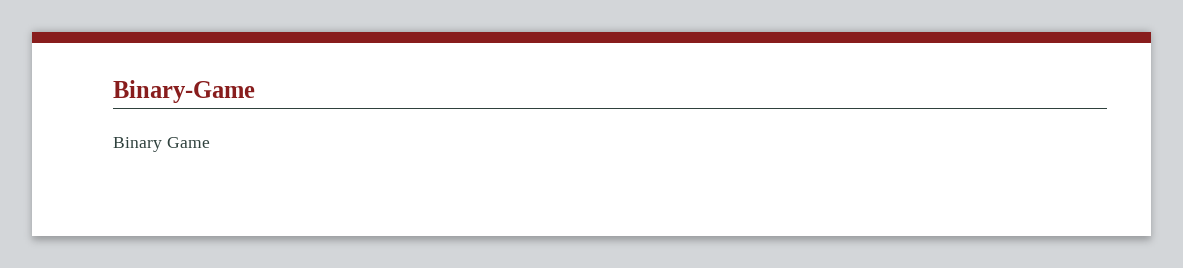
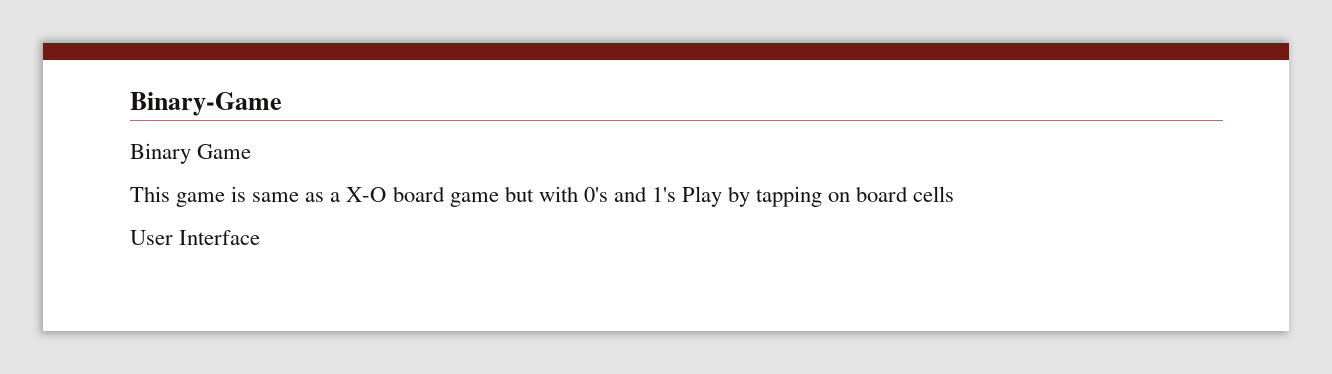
+ This game is same as a X-O board game but with 0's and 1's Play by tapping on board cells
+ User Interface

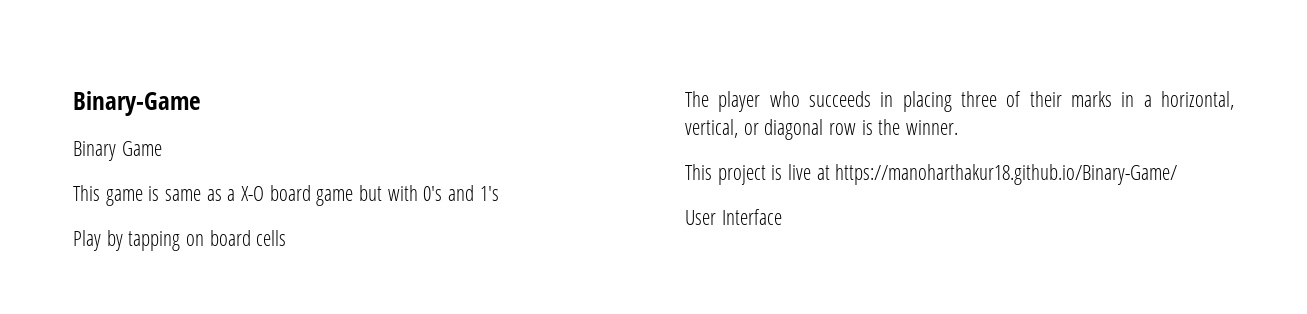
- This game is same as a X-O board game but with 0's and 1's Play by tapping on board cells
+ This game is same as a X-O board game but with 0's and 1's
+ Play by tapping on board cells
+ The player who succeeds in placing three of their marks in a horizontal, vertical, or diagonal row is the winner.
+ This project is live at https://manoharthakur18.github.io/Binary-Game/

